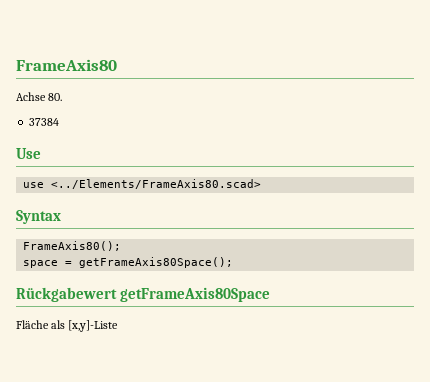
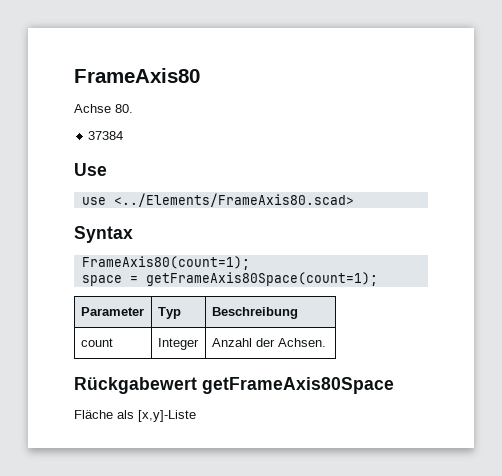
- FrameAxis80();
+ FrameAxis80(count=1);
- space = getFrameAxis80Space();
+ space = getFrameAxis80Space(count=1);
+ Parameter | Typ | Beschreibung
+ count | Integer | Anzahl der Achsen.

